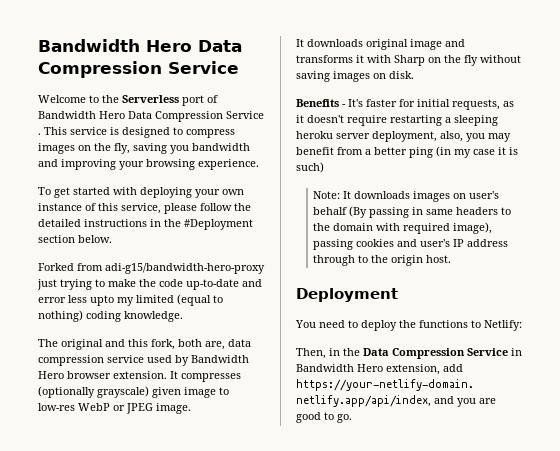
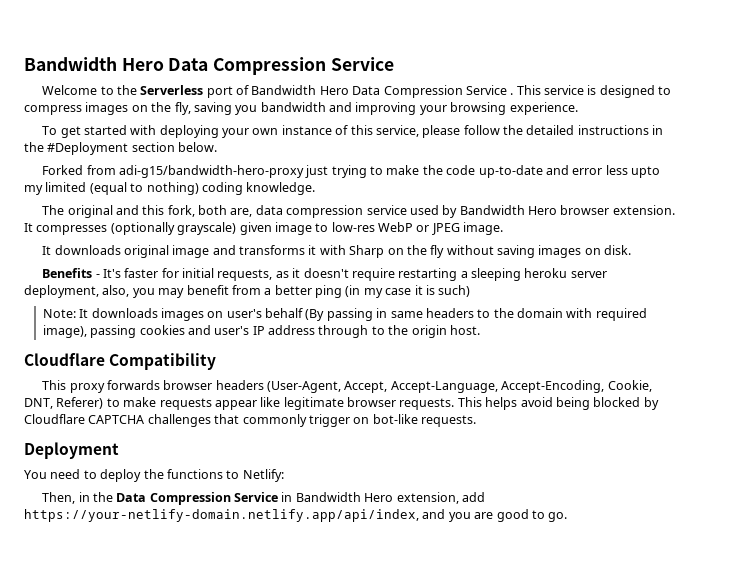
+ Cloudflare Compatibility
+ This proxy forwards browser headers (User-Agent, Accept, Accept-Language, Accept-Encoding, Cookie, DNT, Referer) to make requests appear like legitimate browser requests. This helps avoid being blocked by Cloudflare CAPTCHA challenges that commonly trigger on bot-like requests.

